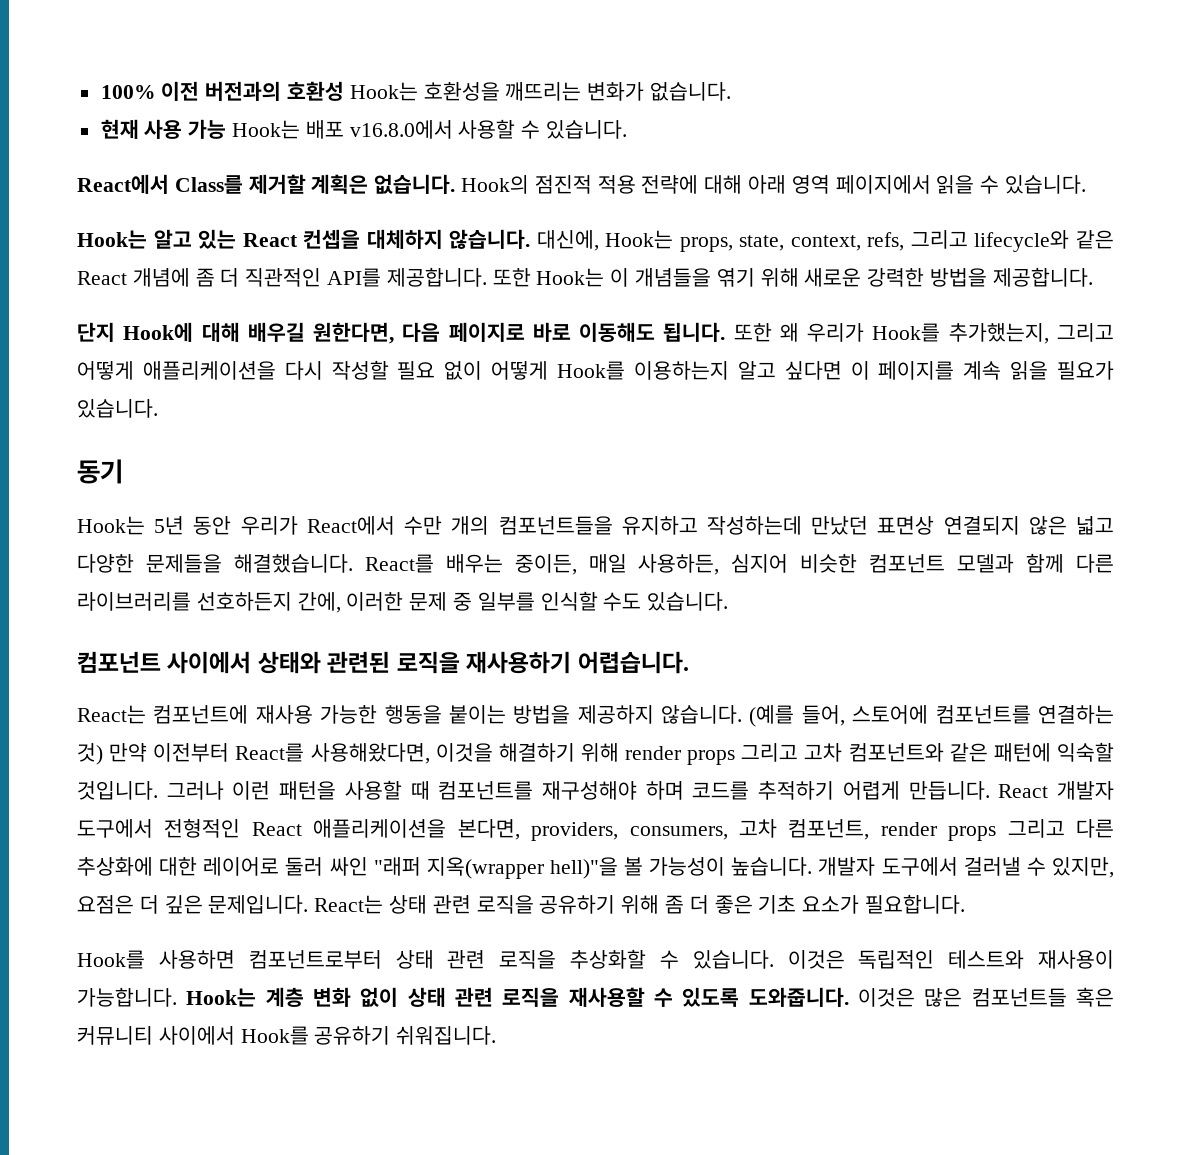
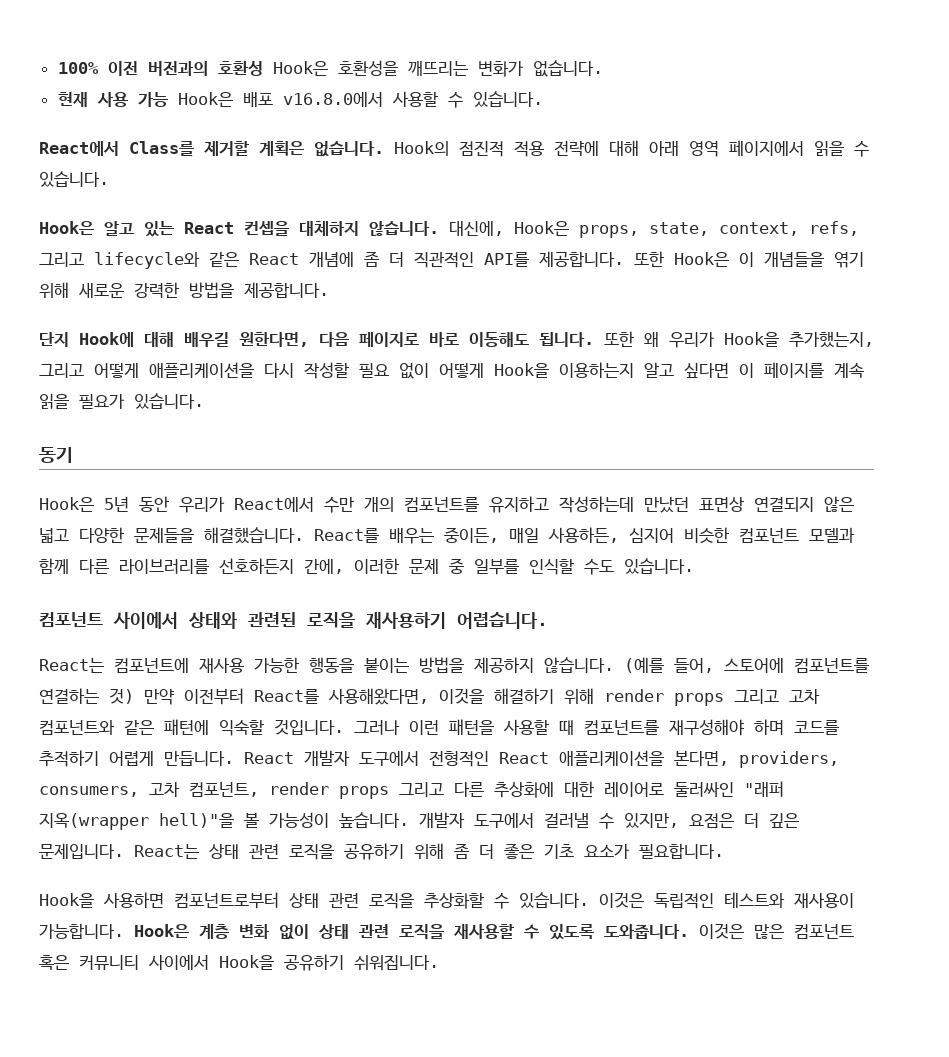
- 100% 이전 버전과의 호환성 Hook는 호환성을 깨뜨리는 변화가 없습니다.
+ 100% 이전 버전과의 호환성 Hook은 호환성을 깨뜨리는 변화가 없습니다.
- 현재 사용 가능 Hook는 배포 v16.8.0에서 사용할 수 있습니다.
+ 현재 사용 가능 Hook은 배포 v16.8.0에서 사용할 수 있습니다.
- Hook는 알고 있는 React 컨셉을 대체하지 않습니다.
+ Hook은 알고 있는 React 컨셉을 대체하지 않습니다.
- 대신에, Hook는 props, state, context, refs, 그리고 lifecycle와 같은 React 개념에 좀 더 직관적인 API를 제공합니다.
+ 대신에, Hook은 props, state, context, refs, 그리고 lifecycle와 같은 React 개념에 좀 더 직관적인 API를 제공합니다.
- 또한 Hook는 이 개념들을 엮기 위해 새로운 강력한 방법을 제공합니다.
+ 또한 Hook은 이 개념들을 엮기 위해 새로운 강력한 방법을 제공합니다.
- 또한 왜 우리가 Hook를 추가했는지, 그리고 어떻게 애플리케이션을 다시 작성할 필요 없이 어떻게 Hook를 이용하는지 알고 싶다면 이 페이지를 계속 읽을 필요가 있습니다.
+ 또한 왜 우리가 Hook을 추가했는지, 그리고 어떻게 애플리케이션을 다시 작성할 필요 없이 어떻게 Hook을 이용하는지 알고 싶다면 이 페이지를 계속 읽을 필요가 있습니다.
- Hook는 5년 동안 우리가 React에서 수만 개의 컴포넌트들을 유지하고 작성하는데 만났던 표면상 연결되지 않은 넓고 다양한 문제들을 해결했습니다.
+ Hook은 5년 동안 우리가 React에서 수만 개의 컴포넌트를 유지하고 작성하는데 만났던 표면상 연결되지 않은 넓고 다양한 문제들을 해결했습니다.
- React 개발자 도구에서 전형적인 React 애플리케이션을 본다면, providers, consumers, 고차 컴포넌트, render props 그리고 다른 추상화에 대한 레이어로 둘러 싸인 "래퍼 지옥(wrapper hell)"을 볼 가능성이 높습니다.
+ React 개발자 도구에서 전형적인 React 애플리케이션을 본다면, providers, consumers, 고차 컴포넌트, render props 그리고 다른 추상화에 대한 레이어로 둘러싸인 "래퍼 지옥(wrapper hell)"을 볼 가능성이 높습니다.
- Hook를 사용하면 컴포넌트로부터 상태 관련 로직을 추상화할 수 있습니다.
+ Hook을 사용하면 컴포넌트로부터 상태 관련 로직을 추상화할 수 있습니다.
- Hook는 계층 변화 없이 상태 관련 로직을 재사용할 수 있도록 도와줍니다.
+ Hook은 계층 변화 없이 상태 관련 로직을 재사용할 수 있도록 도와줍니다.
- 이것은 많은 컴포넌트들 혹은 커뮤니티 사이에서 Hook를 공유하기 쉬워집니다.
+ 이것은 많은 컴포넌트 혹은 커뮤니티 사이에서 Hook을 공유하기 쉬워집니다.

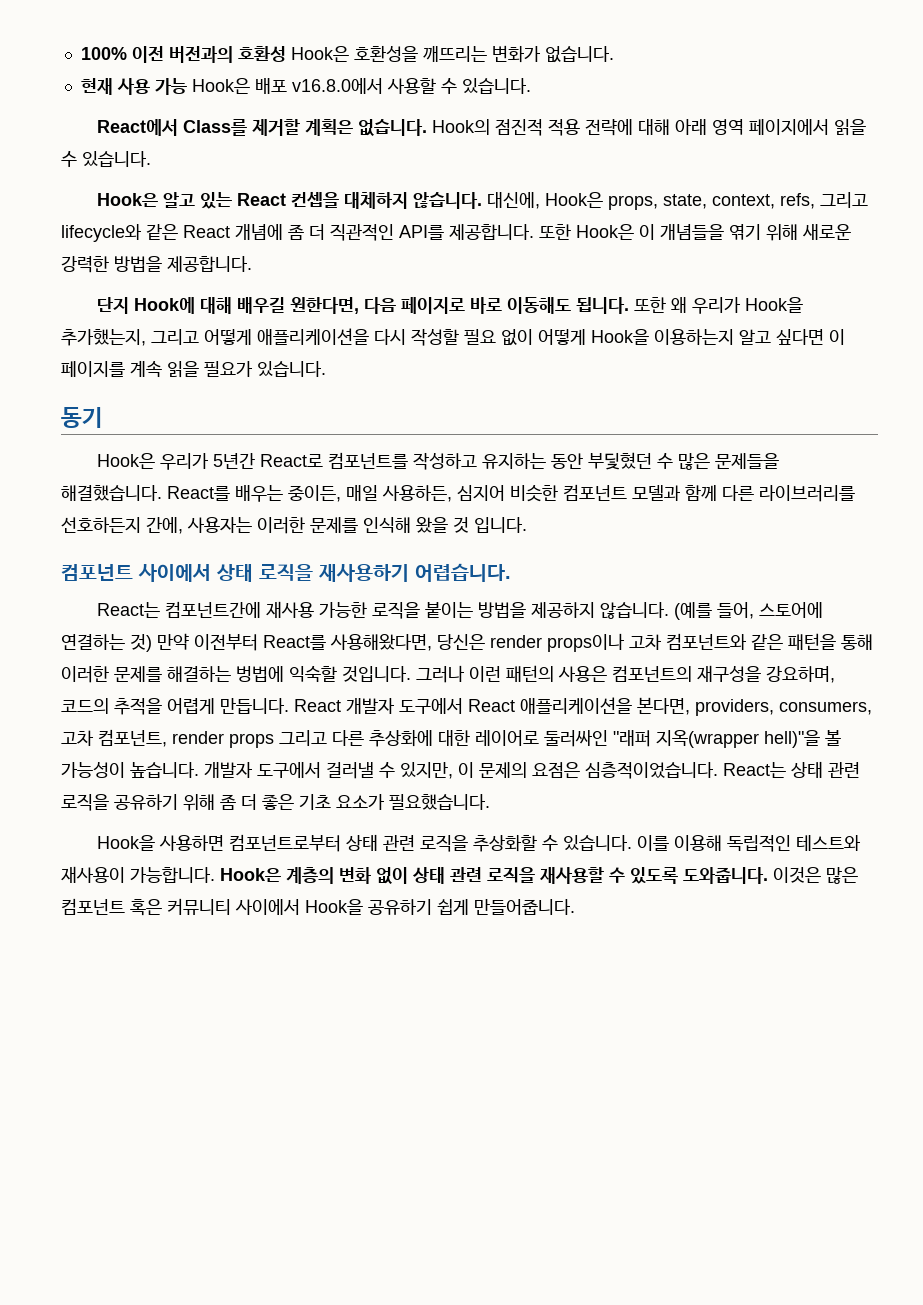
- Hook은 5년 동안 우리가 React에서 수만 개의 컴포넌트를 유지하고 작성하는데 만났던 표면상 연결되지 않은 넓고 다양한 문제들을 해결했습니다.
+ Hook은 우리가 5년간 React로 컴포넌트를 작성하고 유지하는 동안 부딫혔던 수 많은 문제들을 해결했습니다.
- React를 배우는 중이든, 매일 사용하든, 심지어 비슷한 컴포넌트 모델과 함께 다른 라이브러리를 선호하든지 간에, 이러한 문제 중 일부를 인식할 수도 있습니다.
+ React를 배우는 중이든, 매일 사용하든, 심지어 비슷한 컴포넌트 모델과 함께 다른 라이브러리를 선호하든지 간에, 사용자는 이러한 문제를 인식해 왔을 것 입니다.
- 컴포넌트 사이에서 상태와 관련된 로직을 재사용하기 어렵습니다.
+ 컴포넌트 사이에서 상태 로직을 재사용하기 어렵습니다.
- React는 컴포넌트에 재사용 가능한 행동을 붙이는 방법을 제공하지 않습니다.
+ React는 컴포넌트간에 재사용 가능한 로직을 붙이는 방법을 제공하지 않습니다.
- (예를 들어, 스토어에 컴포넌트를 연결하는 것) 만약 이전부터 React를 사용해왔다면, 이것을 해결하기 위해 render props 그리고 고차 컴포넌트와 같은 패턴에 익숙할 것입니다. 그러나 이런 패턴을 사용할 때 컴포넌트를 재구성해야 하며 코드를 추적하기 어렵게 만듭니다.
+ (예를 들어, 스토어에 연결하는 것) 만약 이전부터 React를 사용해왔다면, 당신은 render props이나 고차 컴포넌트와 같은 패턴을 통해 이러한 문제를 해결하는 벙법에 익숙할 것입니다. 그러나 이런 패턴의 사용은 컴포넌트의 재구성을 강요하며, 코드의 추적을 어렵게 만듭니다.
- React 개발자 도구에서 전형적인 React 애플리케이션을 본다면, providers, consumers, 고차 컴포넌트, render props 그리고 다른 추상화에 대한 레이어로 둘러싸인 "래퍼 지옥(wrapper hell)"을 볼 가능성이 높습니다.
+ React 개발자 도구에서 React 애플리케이션을 본다면, providers, consumers, 고차 컴포넌트, render props 그리고 다른 추상화에 대한 레이어로 둘러싸인 "래퍼 지옥(wrapper hell)"을 볼 가능성이 높습니다.
- 개발자 도구에서 걸러낼 수 있지만, 요점은 더 깊은 문제입니다.
+ 개발자 도구에서 걸러낼 수 있지만, 이 문제의 요점은 심층적이었습니다.
- React는 상태 관련 로직을 공유하기 위해 좀 더 좋은 기초 요소가 필요합니다.
+ React는 상태 관련 로직을 공유하기 위해 좀 더 좋은 기초 요소가 필요했습니다.
- 이것은 독립적인 테스트와 재사용이 가능합니다.
+ 이를 이용해 독립적인 테스트와 재사용이 가능합니다.
- Hook은 계층 변화 없이 상태 관련 로직을 재사용할 수 있도록 도와줍니다.
+ Hook은 계층의 변화 없이 상태 관련 로직을 재사용할 수 있도록 도와줍니다.
- 이것은 많은 컴포넌트 혹은 커뮤니티 사이에서 Hook을 공유하기 쉬워집니다.
+ 이것은 많은 컴포넌트 혹은 커뮤니티 사이에서 Hook을 공유하기 쉽게 만들어줍니다.

